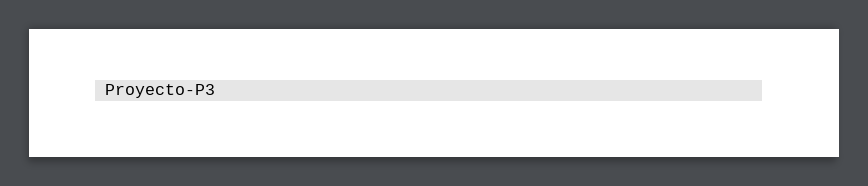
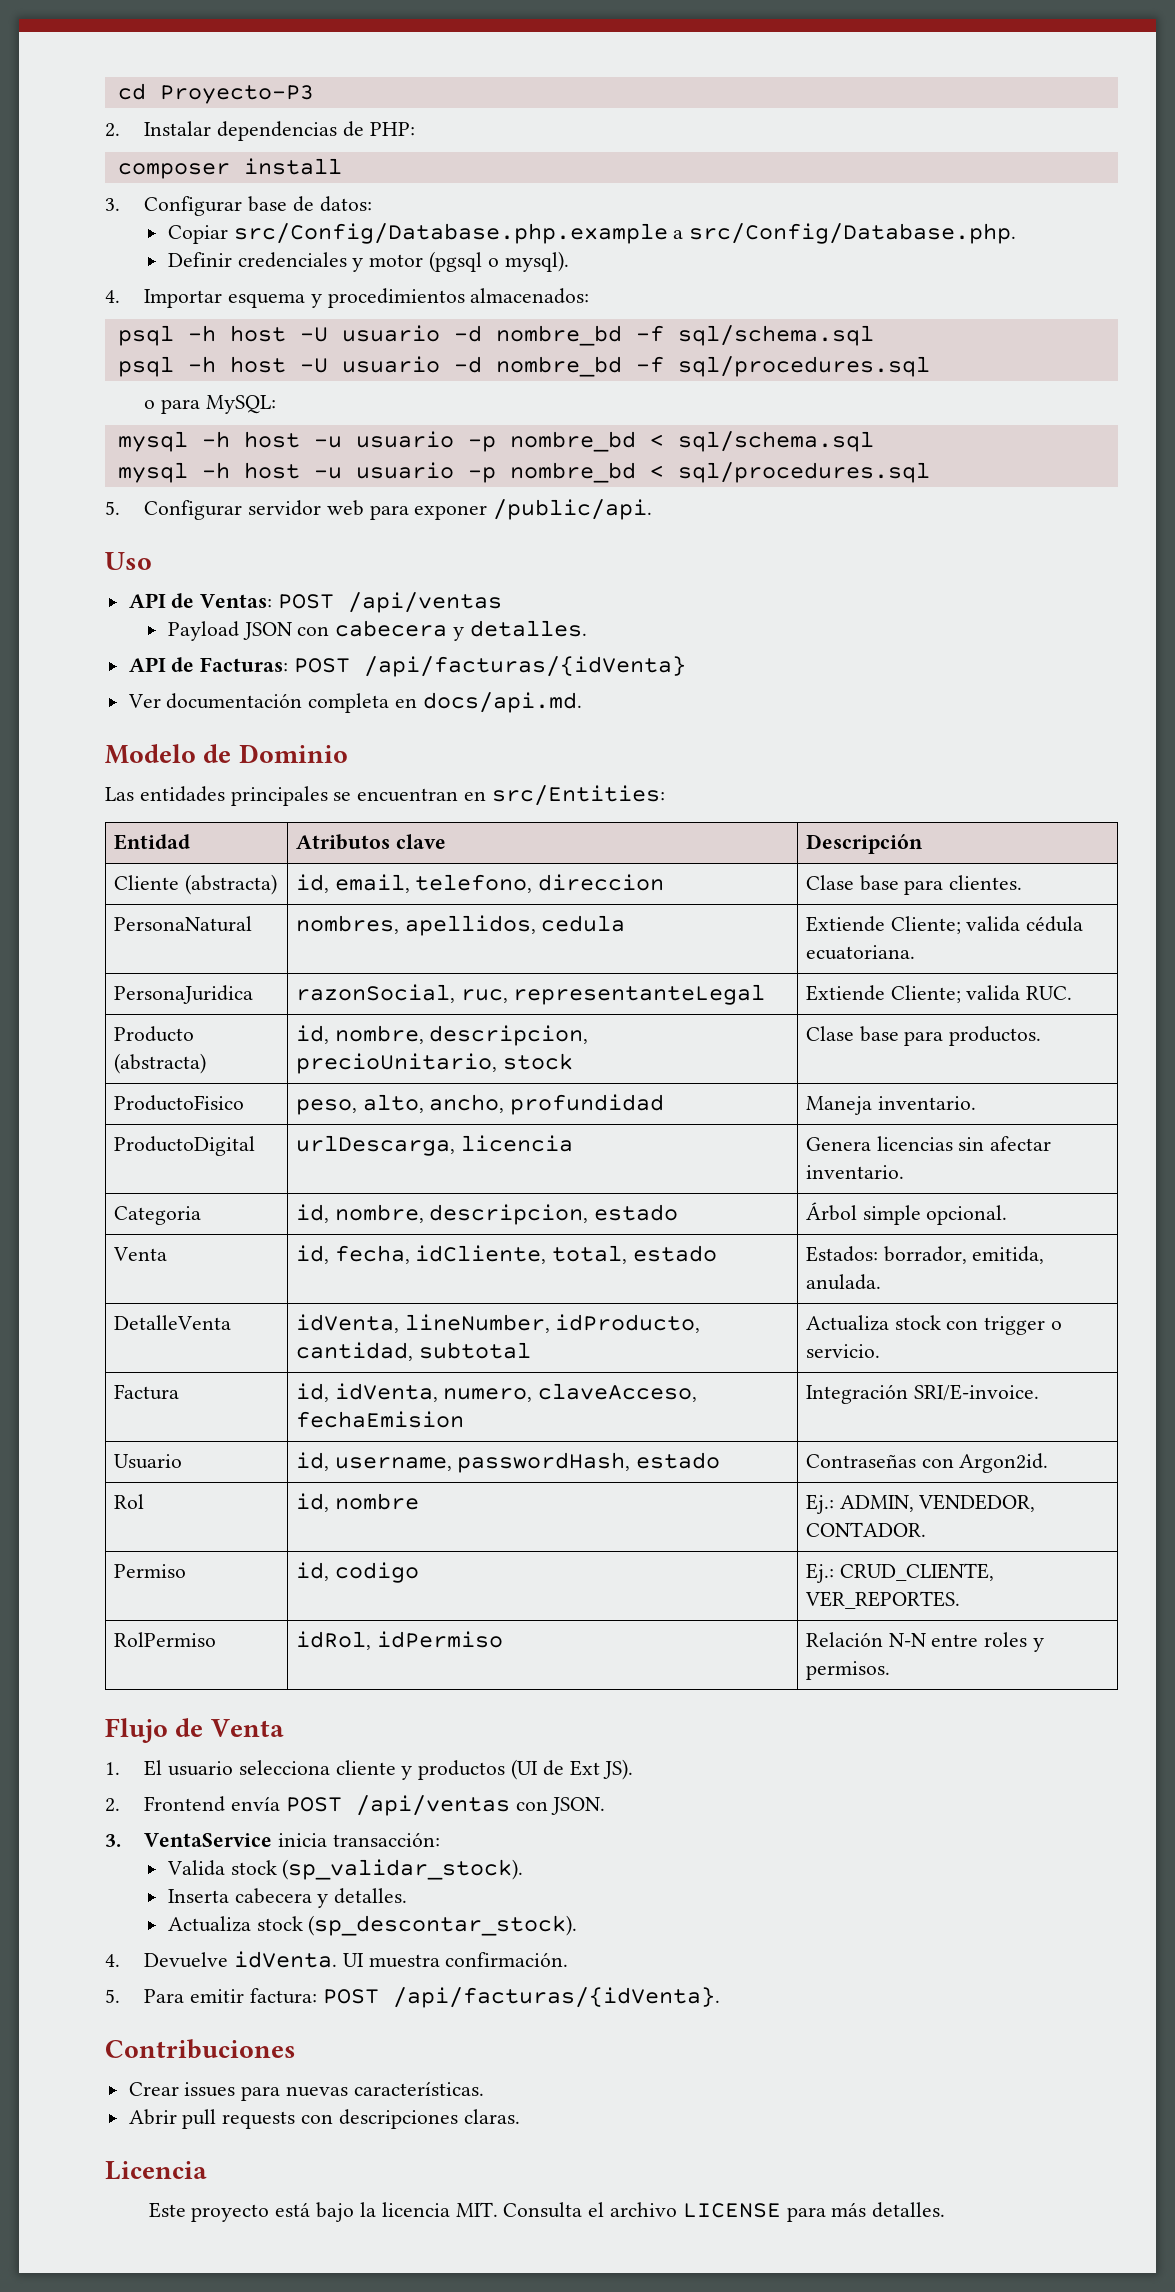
- Proyecto-P3
+ cd Proyecto-P3
+ 2. Instalar dependencias de PHP:
+ composer install
+ 3. Configurar base de datos:
+ Copiar src/Config/Database.php.example a src/Config/Database.php.
+ Definir credenciales y motor (pgsql o mysql).
+ 4. Importar esquema y procedimientos almacenados:
+ psql -h host -U usuario -d nombre_bd -f sql/schema.sql
+ psql -h host -U usuario -d nombre_bd -f sql/procedures.sql
+ o para MySQL:
+ mysql -h host -u usuario -p nombre_bd < sql/schema.sql
+ mysql -h host -u usuario -p nombre_bd < sql/procedures.sql
+ 5. Configurar servidor web para exponer /public/api.
+ Uso
+ API de Ventas: POST /api/ventas
+ Payload JSON con cabecera y detalles.
+ API de Facturas: POST /api/facturas/{idVenta}
+ Ver documentación completa en docs/api.md.
+ Modelo de Dominio
+ Las entidades principales se encuentran en src/Entities:
+ Entidad | Atributos clave | Descripción
+ Cliente (abstracta) | id, email, telefono, direccion | Clase base para clientes.
+ PersonaNatural | nombres, apellidos, cedula | Extiende Cliente; valida cédula ecuatoriana.
+ PersonaJuridica | razonSocial, ruc, representanteLegal | Extiende Cliente; valida RUC.
+ Producto (abstracta) | id, nombre, descripcion, precioUnitario, stock | Clase base para productos.
+ ProductoFisico | peso, alto, ancho, profundidad | Maneja inventario.
+ ProductoDigital | urlDescarga, licencia | Genera licencias sin afectar inventario.
+ Categoria | id, nombre, descripcion, estado | Árbol simple opcional.
+ Venta | id, fecha, idCliente, total, estado | Estados: borrador, emitida, anulada.
+ DetalleVenta | idVenta, lineNumber, idProducto, cantidad, subtotal | Actualiza stock con trigger o servicio.
+ Factura | id, idVenta, numero, claveAcceso, fechaEmision | Integración SRI/E-invoice.
+ Usuario | id, username, passwordHash, estado | Contraseñas con Argon2id.
+ Rol | id, nombre | Ej.: ADMIN, VENDEDOR, CONTADOR.
+ Permiso | id, codigo | Ej.: CRUD_CLIENTE, VER_REPORTES.
+ RolPermiso | idRol, idPermiso | Relación N-N entre roles y permisos.
+ Flujo de Venta
+ 1. El usuario selecciona cliente y productos (UI de Ext JS).
+ 2. Frontend envía POST /api/ventas con JSON.
+ 3. VentaService inicia transacción:
+ Valida stock (sp_validar_stock).
+ Inserta cabecera y detalles.
+ Actualiza stock (sp_descontar_stock).
+ 4. Devuelve idVenta. UI muestra confirmación.
+ 5. Para emitir factura: POST /api/facturas/{idVenta}.
+ Contribuciones
+ Crear issues para nuevas características.
+ Abrir pull requests con descripciones claras.
+ Licencia
+ Este proyecto está bajo la licencia MIT. Consulta el archivo LICENSE para más detalles.

